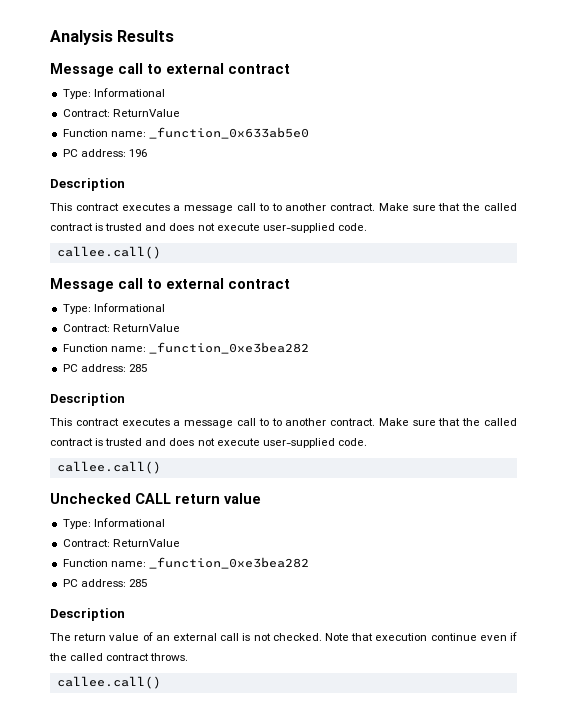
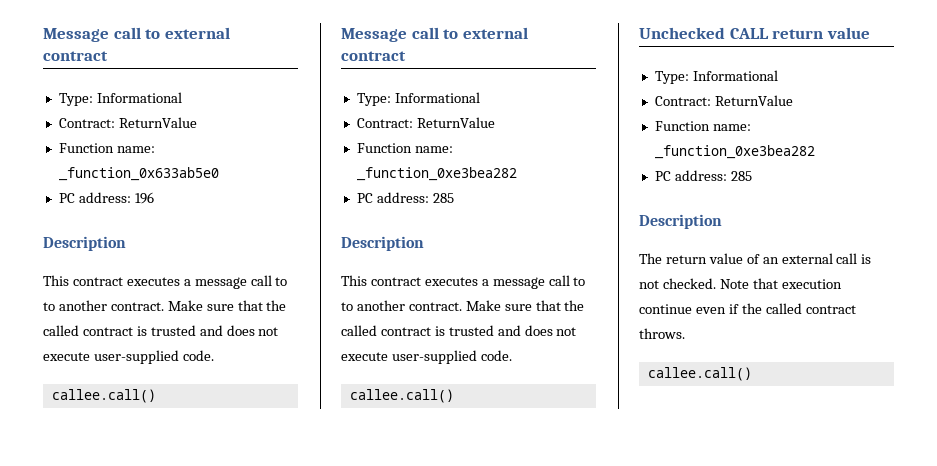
- Analysis Results

